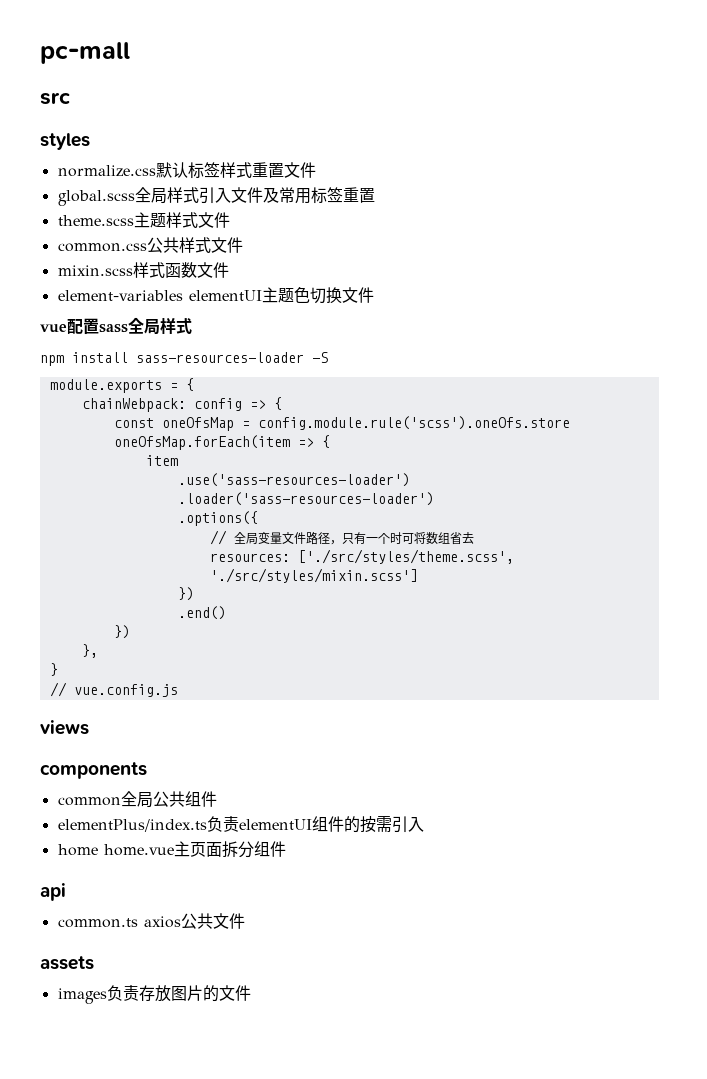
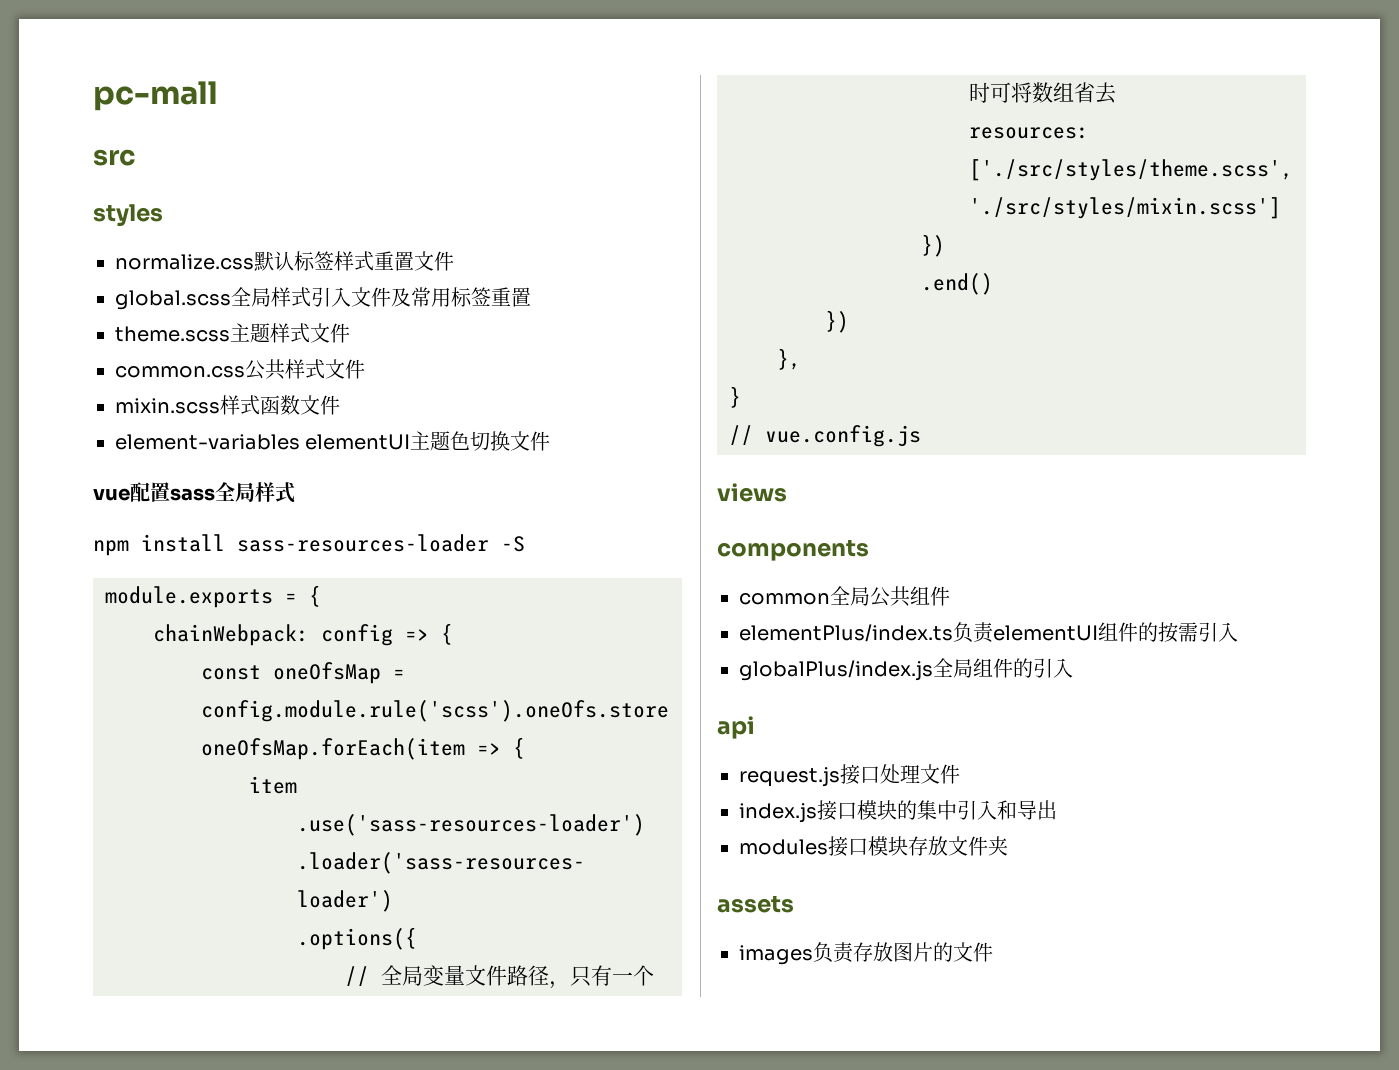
- home home.vue主页面拆分组件
+ globalPlus/index.js全局组件的引入
- common.ts axios公共文件
+ request.js接口处理文件
+ index.js接口模块的集中引入和导出
+ modules接口模块存放文件夹

